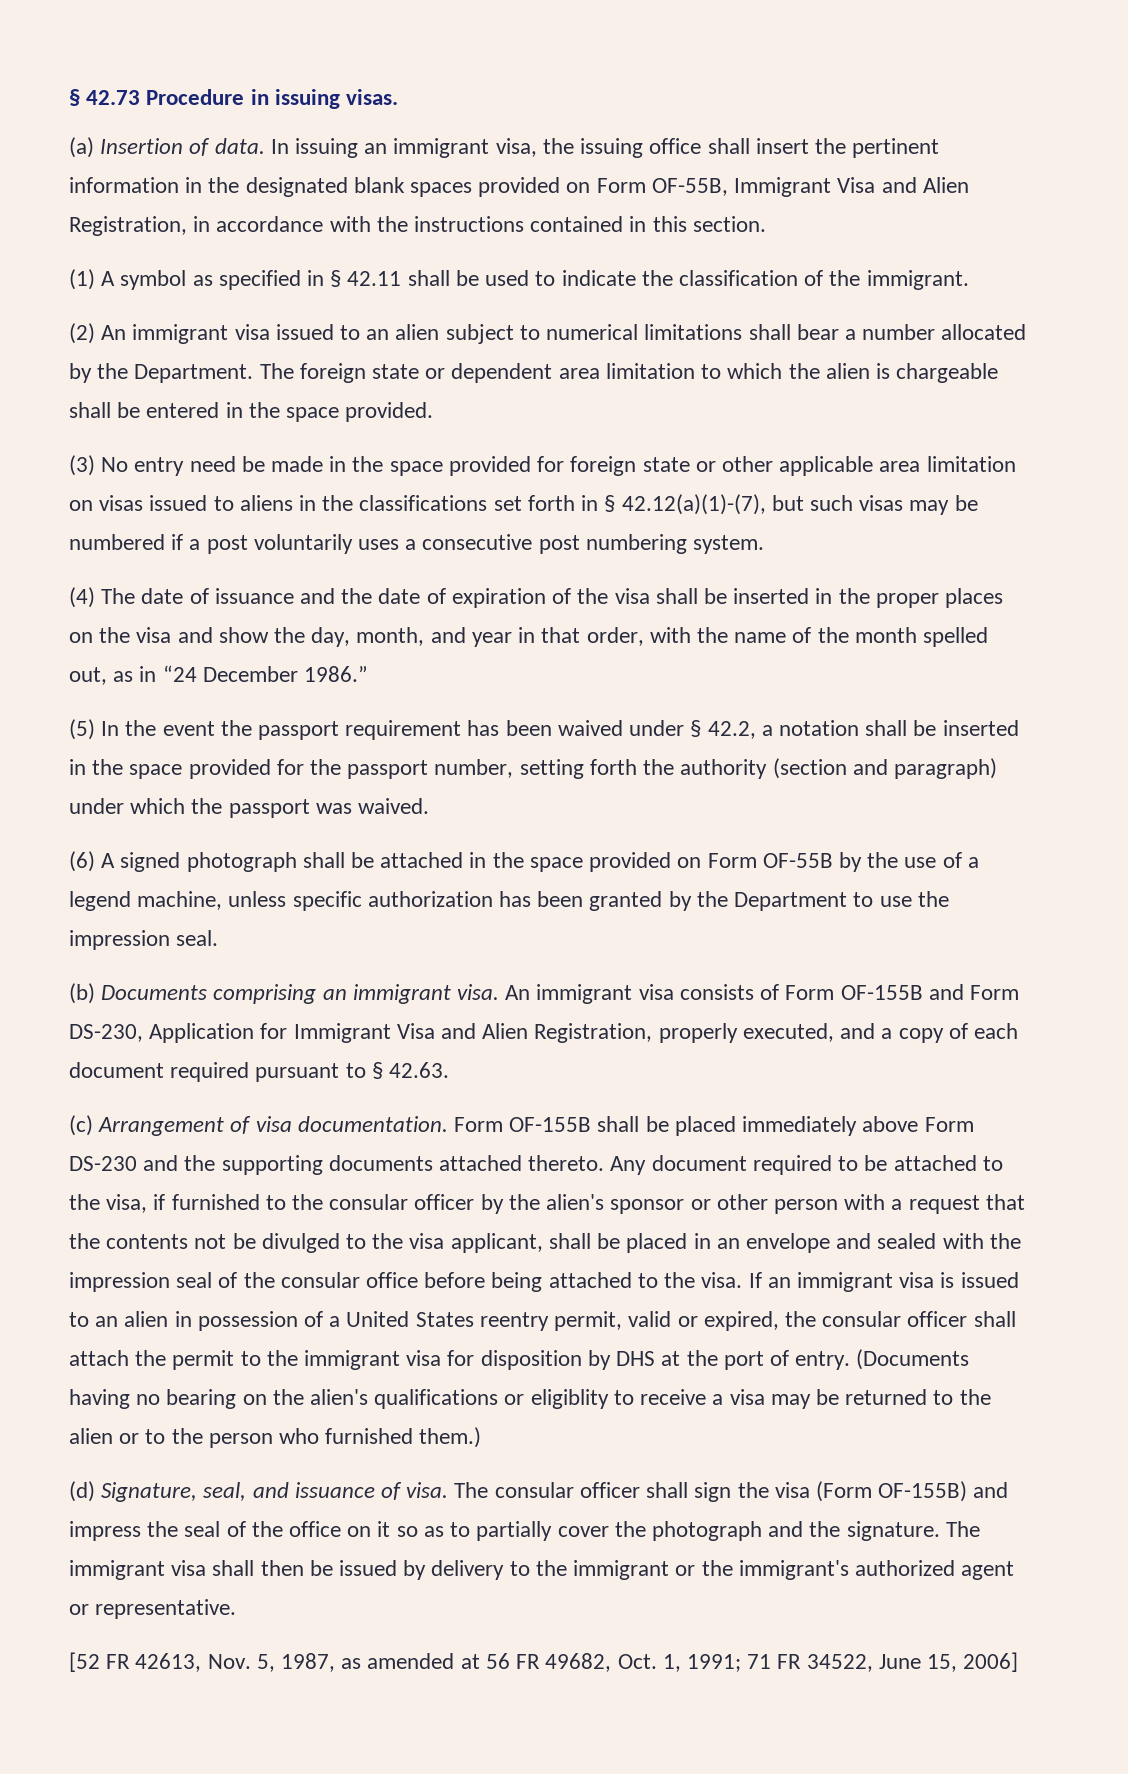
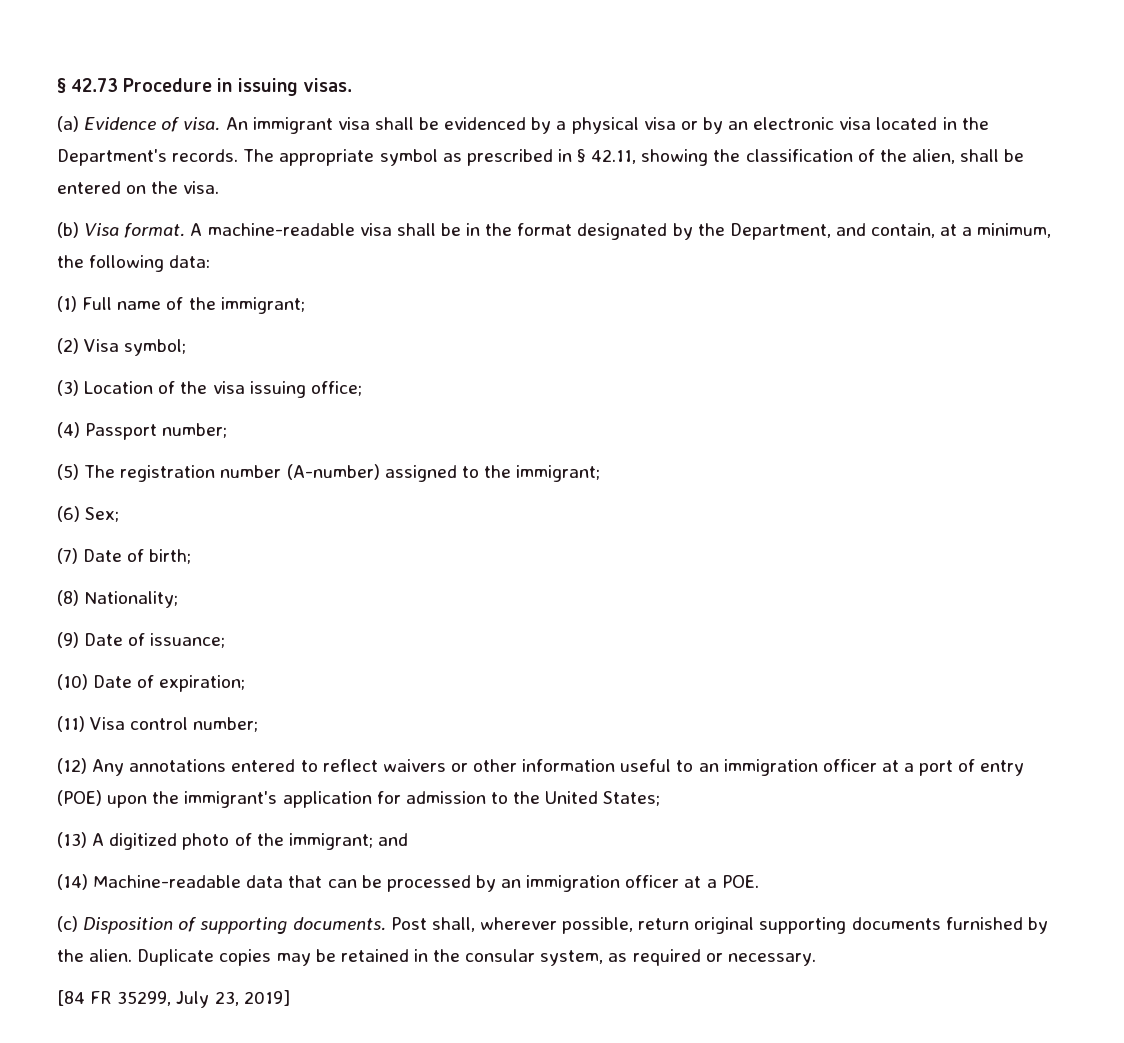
- (a) Insertion of data. In issuing an immigrant visa, the issuing office shall insert the pertinent information in the designated blank spaces provided on Form OF-55B, Immigrant Visa and Alien Registration, in accordance with the instructions contained in this section.
- (1) A symbol as specified in § 42.11 shall be used to indicate the classification of the immigrant.
- (2) An immigrant visa issued to an alien subject to numerical limitations shall bear a number allocated by the Department. The foreign state or dependent area limitation to which the alien is chargeable shall be entered in the space provided.
- (3) No entry need be made in the space provided for foreign state or other applicable area limitation on visas issued to aliens in the classifications set forth in § 42.12(a)(1)-(7), but such visas may be numbered if a post voluntarily uses a consecutive post numbering system.
- (4) The date of issuance and the date of expiration of the visa shall be inserted in the proper places on the visa and show the day, month, and year in that order, with the name of the month spelled out, as in “24 December 1986.”
- (5) In the event the passport requirement has been waived under § 42.2, a notation shall be inserted in the space provided for the passport number, setting forth the authority (section and paragraph) under which the passport was waived.
- (6) A signed photograph shall be attached in the space provided on Form OF-55B by the use of a legend machine, unless specific authorization has been granted by the Department to use the impression seal.
- (b) Documents comprising an immigrant visa. An immigrant visa consists of Form OF-155B and Form DS-230, Application for Immigrant Visa and Alien Registration, properly executed, and a copy of each document required pursuant to § 42.63.
- (c) Arrangement of visa documentation. Form OF-155B shall be placed immediately above Form DS-230 and the supporting documents attached thereto. Any document required to be attached to the visa, if furnished to the consular officer by the alien's sponsor or other person with a request that the contents not be divulged to the visa applicant, shall be placed in an envelope and sealed with the impression seal of the consular office before being attached to the visa. If an immigrant visa is issued to an alien in possession of a United States reentry permit, valid or expired, the consular officer shall attach the permit to the immigrant visa for disposition by DHS at the port of entry. (Documents having no bearing on the alien's qualifications or eligiblity to receive a visa may be returned to the alien or to the person who furnished them.)
- (d) Signature, seal, and issuance of visa. The consular officer shall sign the visa (Form OF-155B) and impress the seal of the office on it so as to partially cover the photograph and the signature. The immigrant visa shall then be issued by delivery to the immigrant or the immigrant's authorized agent or representative.
- [52 FR 42613, Nov. 5, 1987, as amended at 56 FR 49682, Oct. 1, 1991; 71 FR 34522, June 15, 2006]
+ (a) Evidence of visa. An immigrant visa shall be evidenced by a physical visa or by an electronic visa located in the Department's records. The appropriate symbol as prescribed in § 42.11, showing the classification of the alien, shall be entered on the visa.
+ (b) Visa format. A machine-readable visa shall be in the format designated by the Department, and contain, at a minimum, the following data:
+ (1) Full name of the immigrant;
+ (2) Visa symbol;
+ (3) Location of the visa issuing office;
+ (4) Passport number;
+ (5) The registration number (A-number) assigned to the immigrant;
+ (6) Sex;
+ (7) Date of birth;
+ (8) Nationality;
+ (9) Date of issuance;
+ (10) Date of expiration;
+ (11) Visa control number;
+ (12) Any annotations entered to reflect waivers or other information useful to an immigration officer at a port of entry (POE) upon the immigrant's application for admission to the United States;
+ (13) A digitized photo of the immigrant; and
+ (14) Machine-readable data that can be processed by an immigration officer at a POE.
+ (c) Disposition of supporting documents. Post shall, wherever possible, return original supporting documents furnished by the alien. Duplicate copies may be retained in the consular system, as required or necessary.
+ [84 FR 35299, July 23, 2019]

